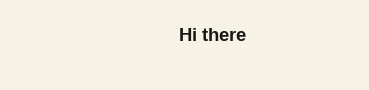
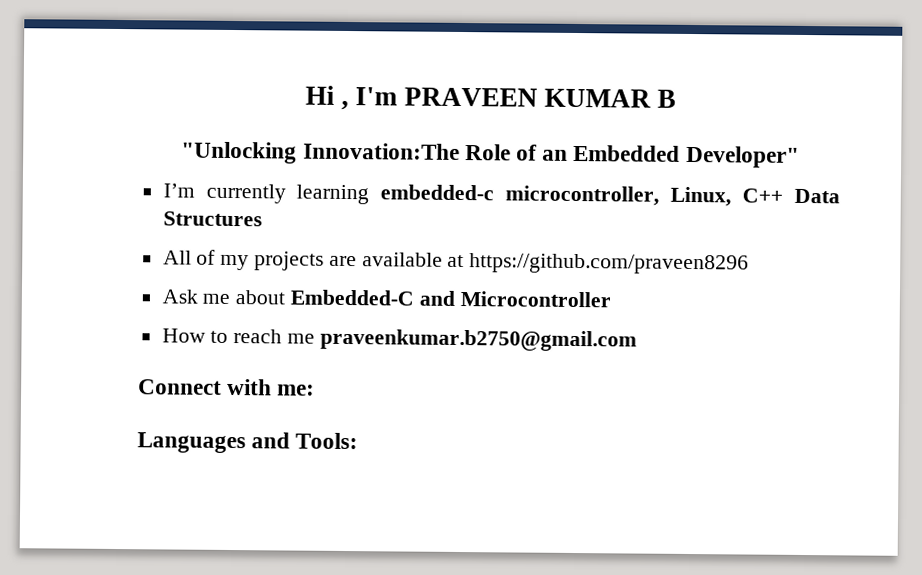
- Hi there
+ Hi , I'm PRAVEEN KUMAR B
+ "Unlocking Innovation:The Role of an Embedded Developer"
+ I’m currently learning embedded-c microcontroller, Linux, C++ Data Structures
+ All of my projects are available at https://github.com/praveen8296
+ Ask me about Embedded-C and Microcontroller
+ How to reach me praveenkumar.b2750@gmail.com
+ Connect with me:
+ Languages and Tools:

